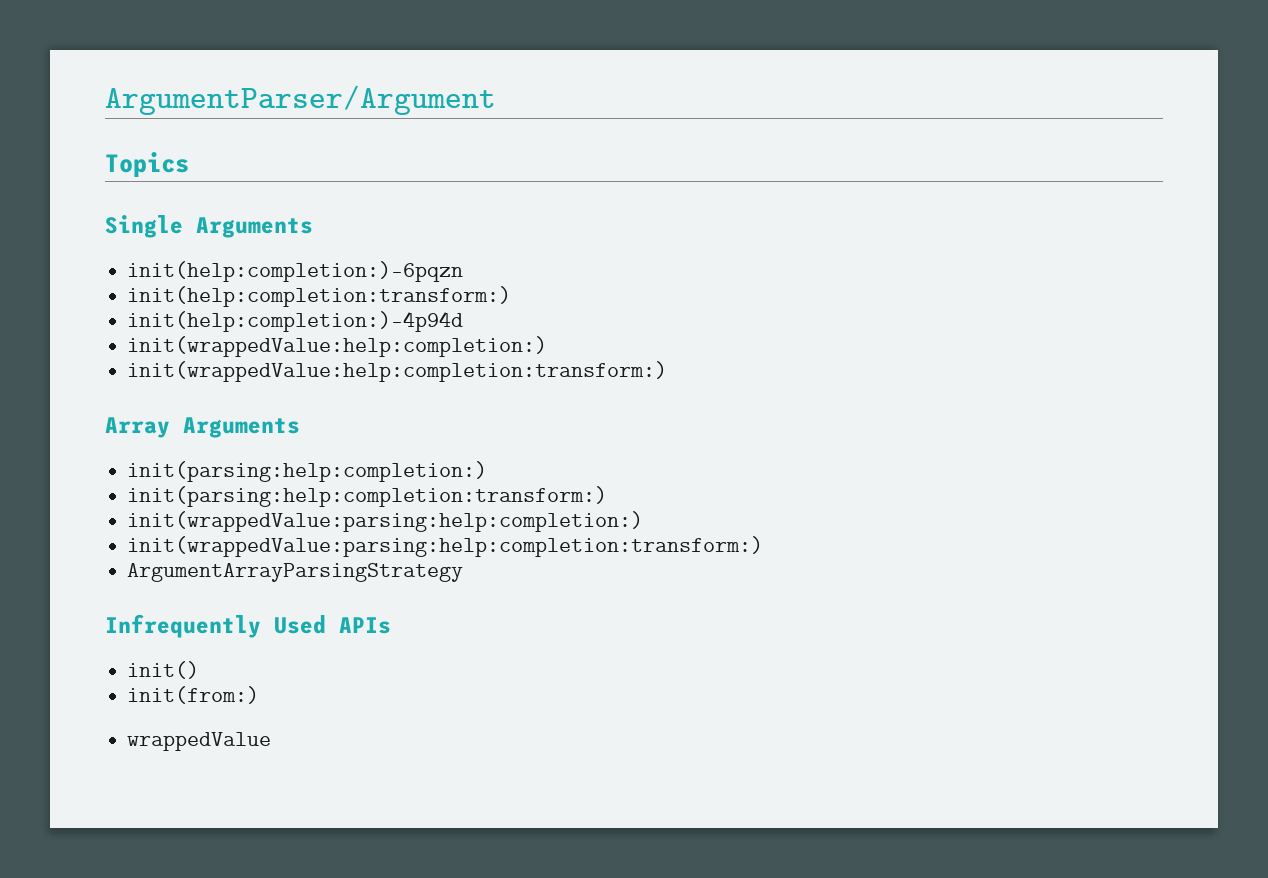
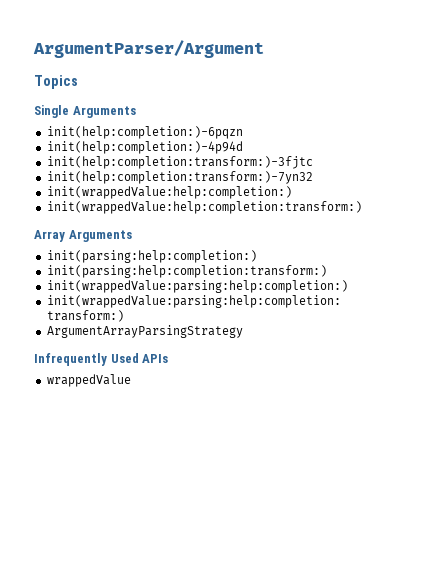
- init(help:completion:transform:)
  init(help:completion:)-4p94d
+ init(help:completion:transform:)-3fjtc
+ init(help:completion:transform:)-7yn32
- init()
- init(from:)

